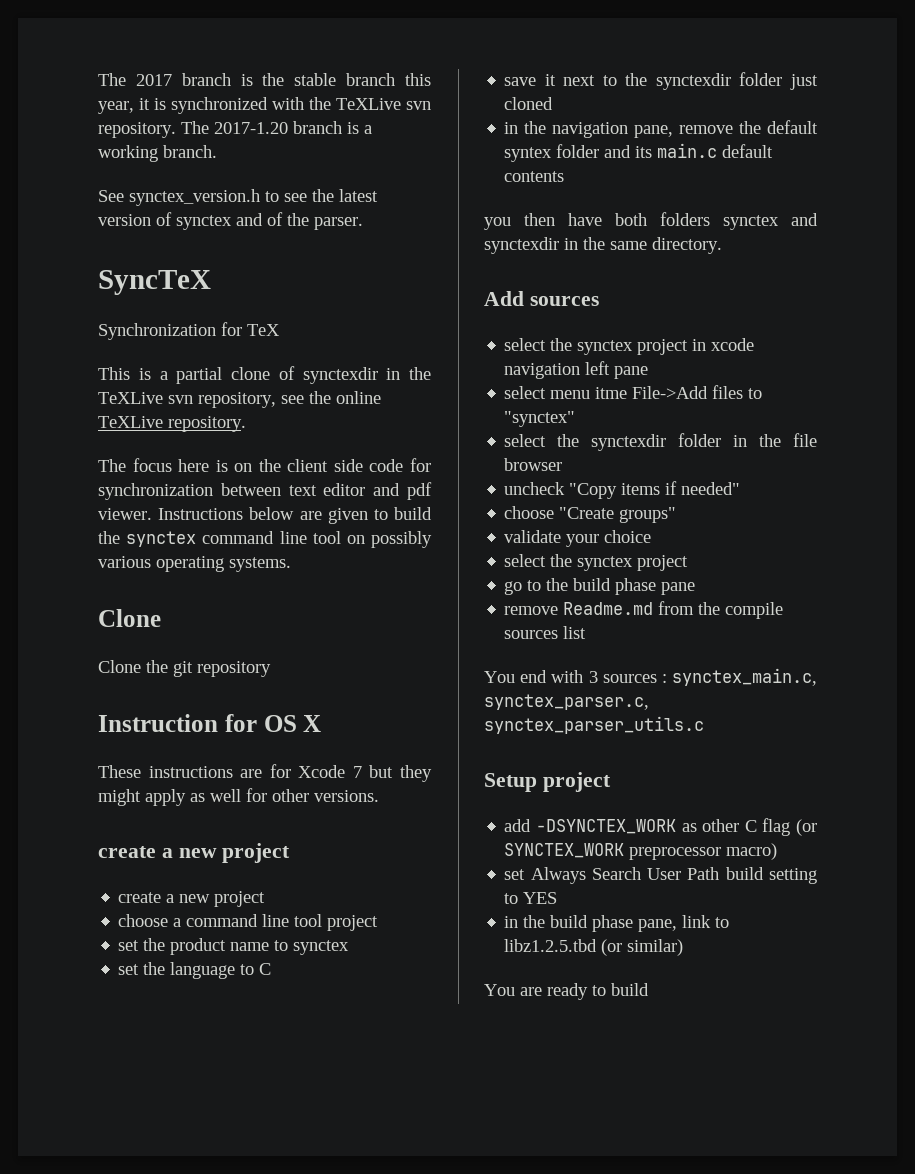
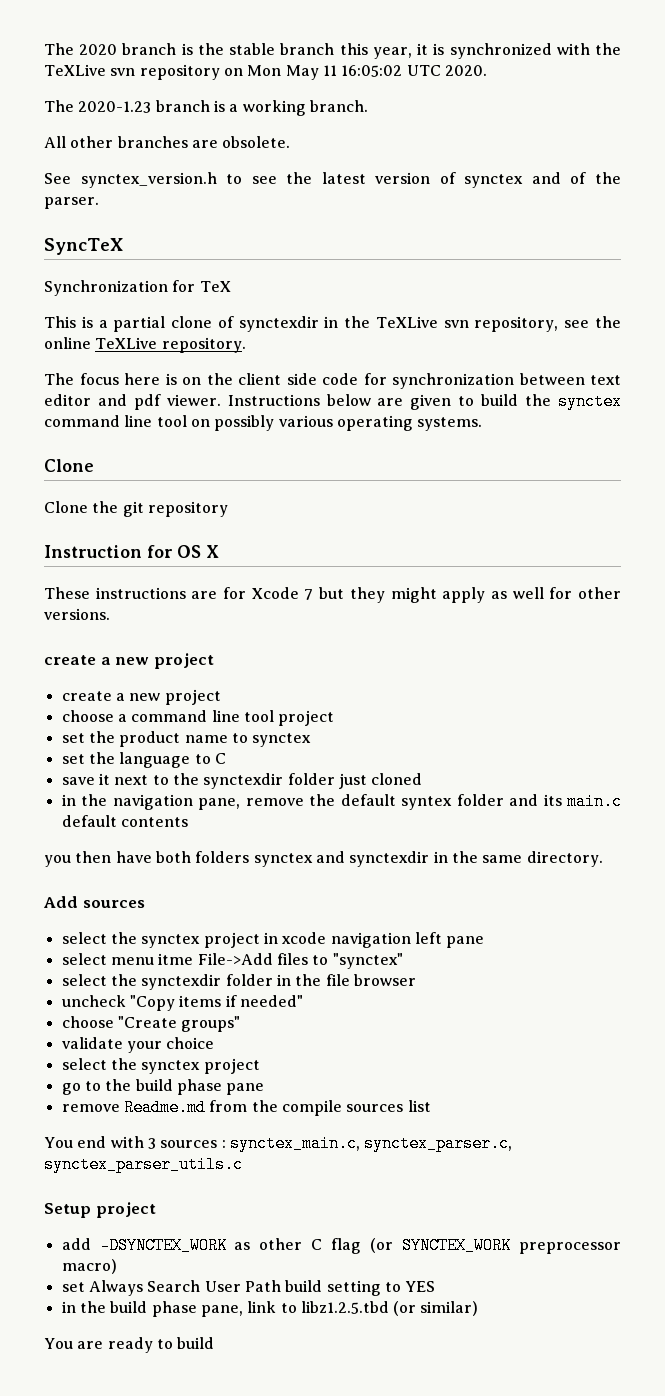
- The 2017 branch is the stable branch this year, it is synchronized with the TeXLive svn repository. The 2017-1.20 branch is a working branch.
+ The 2020 branch is the stable branch this year, it is synchronized with the TeXLive svn repository on Mon May 11 16:05:02 UTC 2020.
+ The 2020-1.23 branch is a working branch.
+ All other branches are obsolete.

